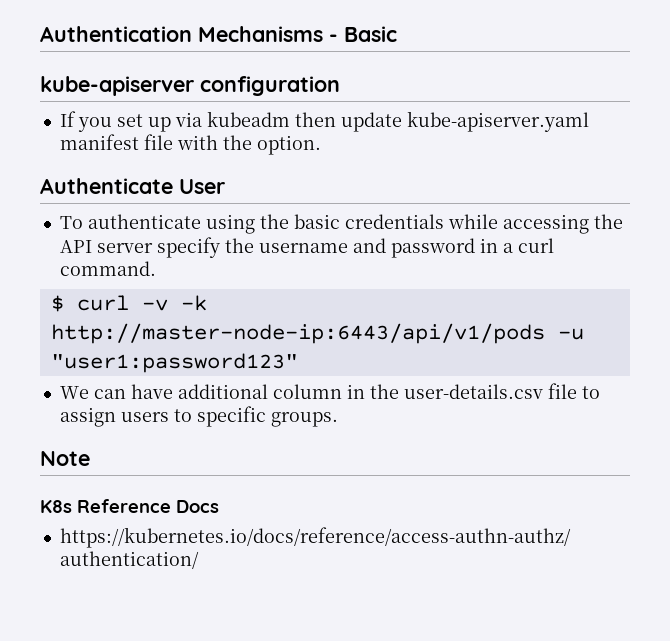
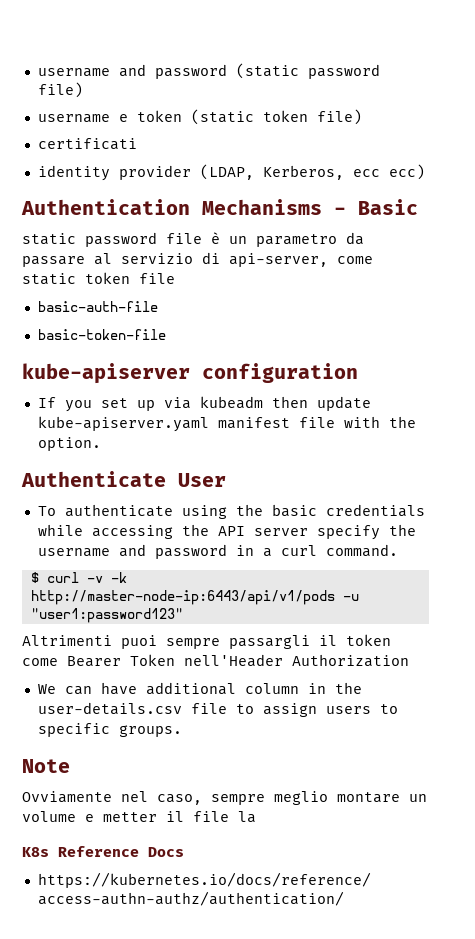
+ username and password (static password file)
+ username e token (static token file)
+ certificati
+ identity provider (LDAP, Kerberos, ecc ecc)
  Authentication Mechanisms - Basic
+ static password file è un parametro da passare al servizio di api-server, come static token file
+ basic-auth-file
+ basic-token-file
+ Altrimenti puoi sempre passargli il token come Bearer Token nell'Header Authorization
+ Ovviamente nel caso, sempre meglio montare un volume e metter il file la

